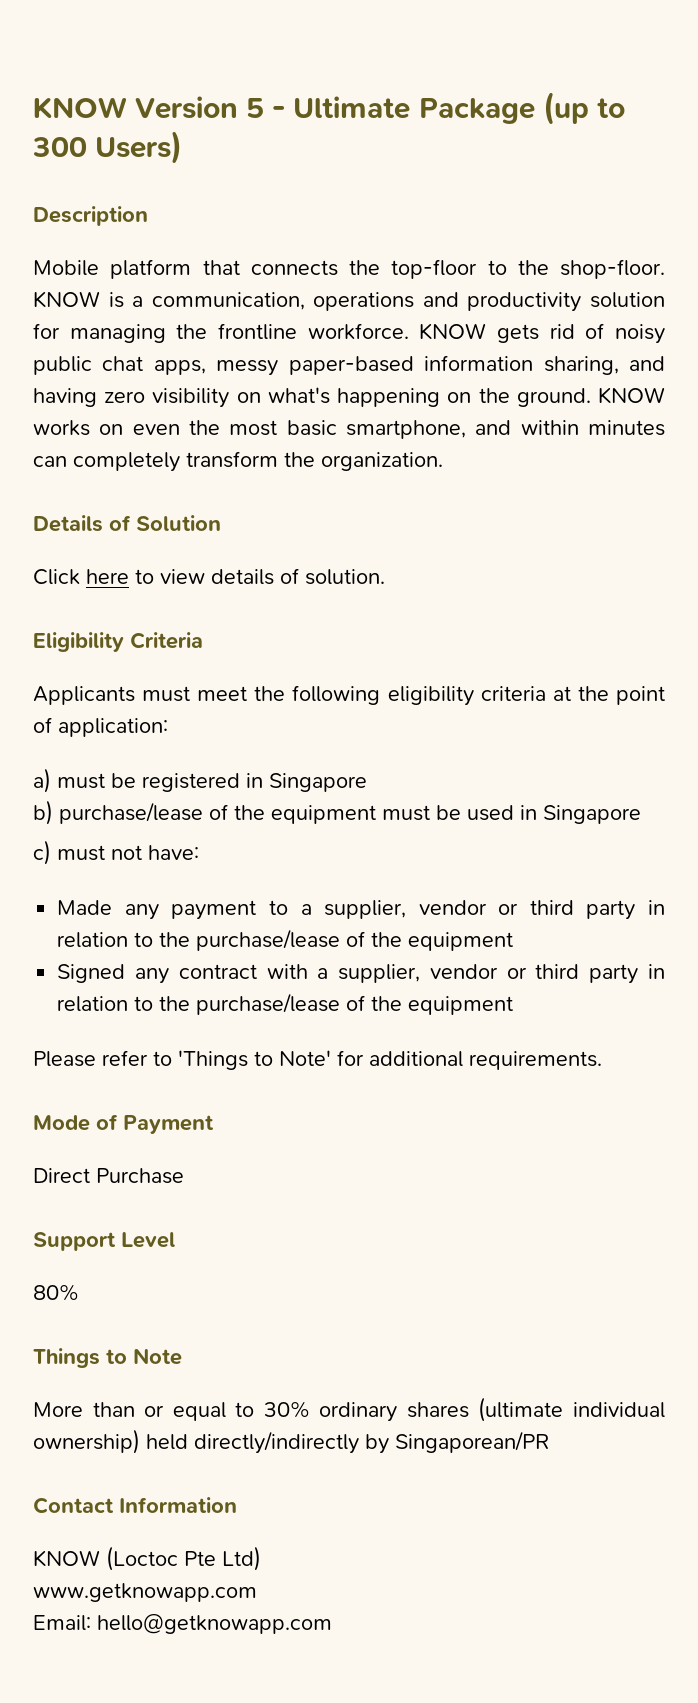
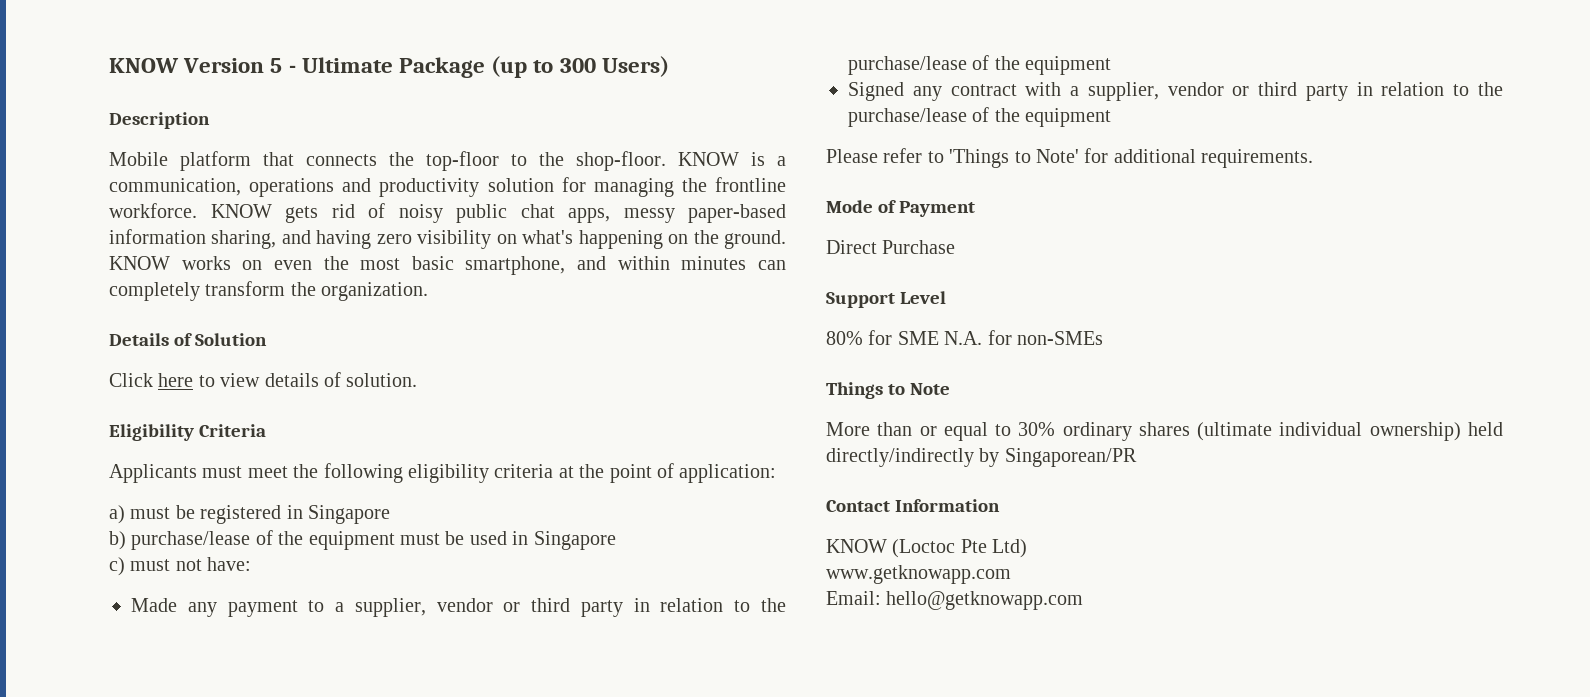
- 80%
+ 80% for SME N.A. for non-SMEs

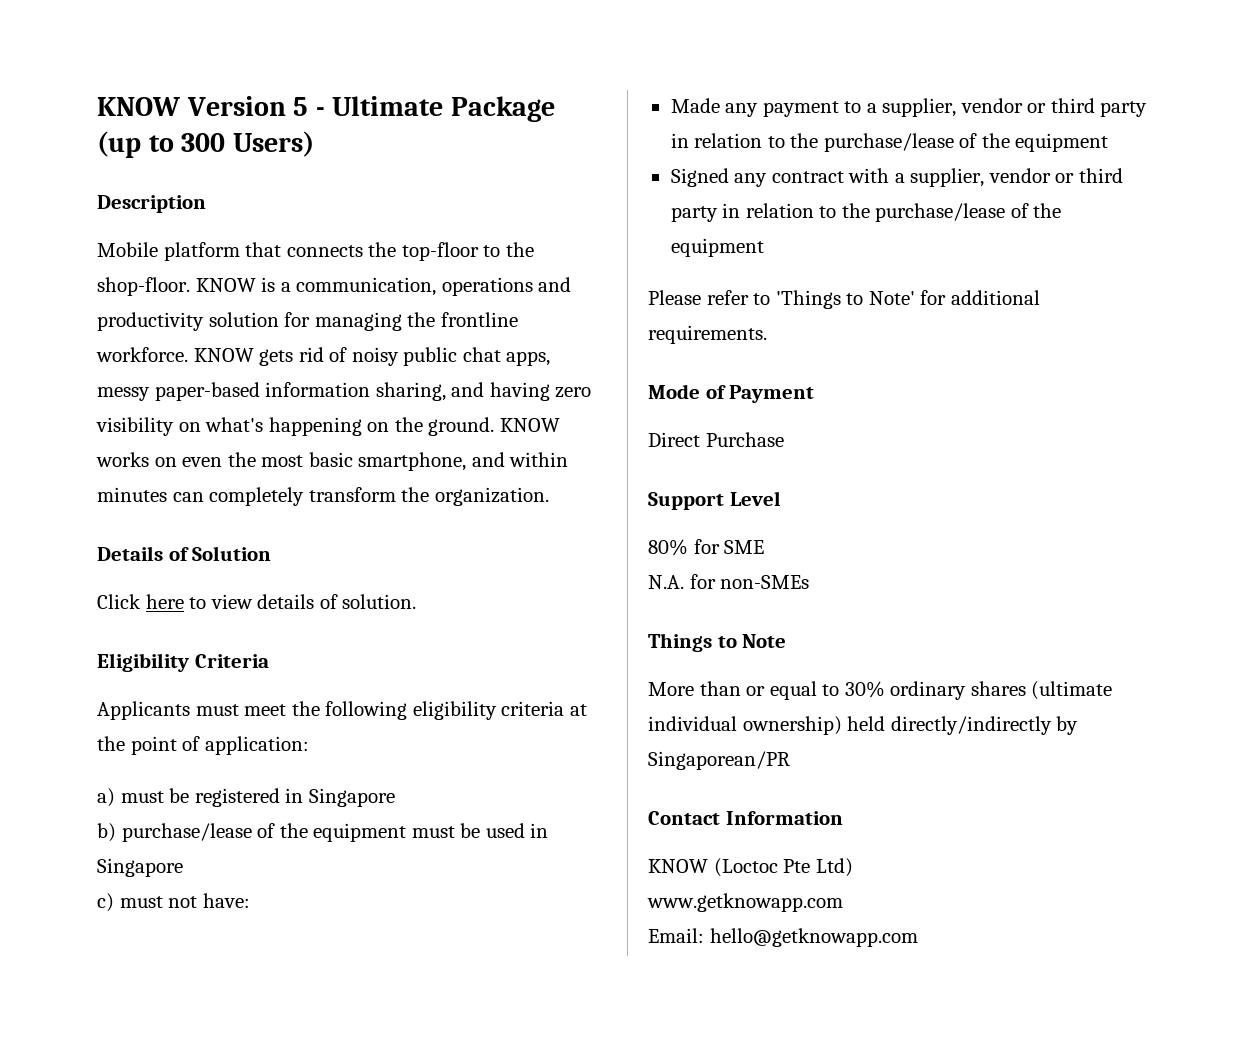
- 80% for SME N.A. for non-SMEs
+ 80% for SME
+ N.A. for non-SMEs

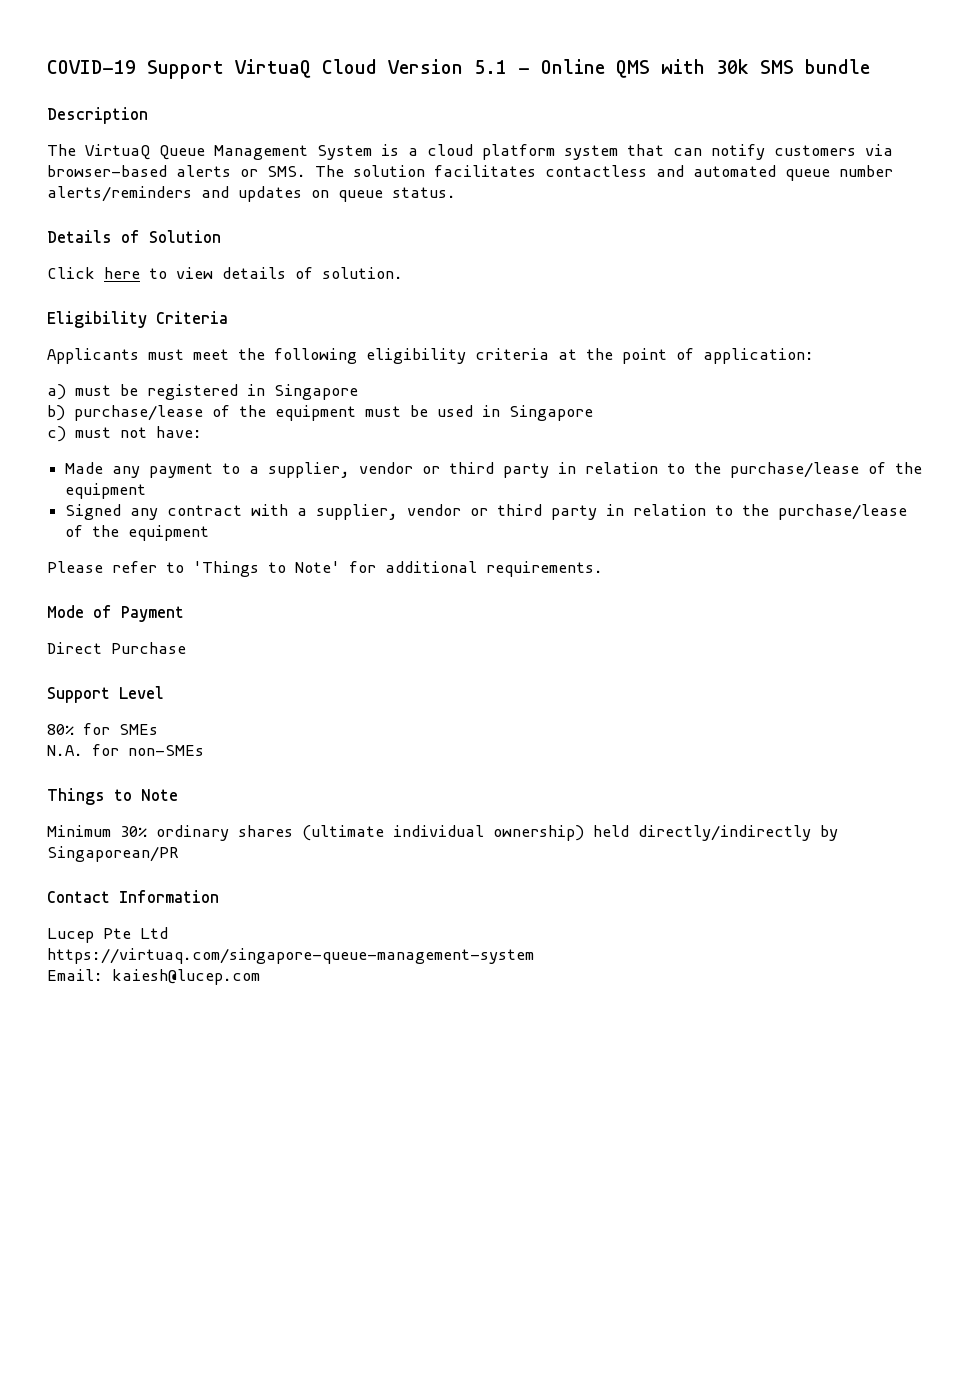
- KNOW Version 5 - Ultimate Package (up to 300 Users)
+ COVID-19 Support VirtuaQ Cloud Version 5.1 - Online QMS with 30k SMS bundle
  Description
- Mobile platform that connects the top-floor to the shop-floor. KNOW is a communication, operations and productivity solution for managing the frontline workforce. KNOW gets rid of noisy public chat apps, messy paper-based information sharing, and having zero visibility on what's happening on the ground. KNOW works on even the most basic smartphone, and within minutes can completely transform the organization.
+ The VirtuaQ Queue Management System is a cloud platform system that can notify customers via browser-based alerts or SMS. The solution facilitates contactless and automated queue number alerts/reminders and updates on queue status.
- 80% for SME
+ 80% for SMEs
- More than or equal to 30% ordinary shares (ultimate individual ownership) held directly/indirectly by Singaporean/PR
+ Minimum 30% ordinary shares (ultimate individual ownership) held directly/indirectly by Singaporean/PR
- KNOW (Loctoc Pte Ltd)
- www.getknowapp.com
+ Lucep Pte Ltd
+ https://virtuaq.com/singapore-queue-management-system
- Email: hello@getknowapp.com
+ Email: kaiesh@lucep.com

